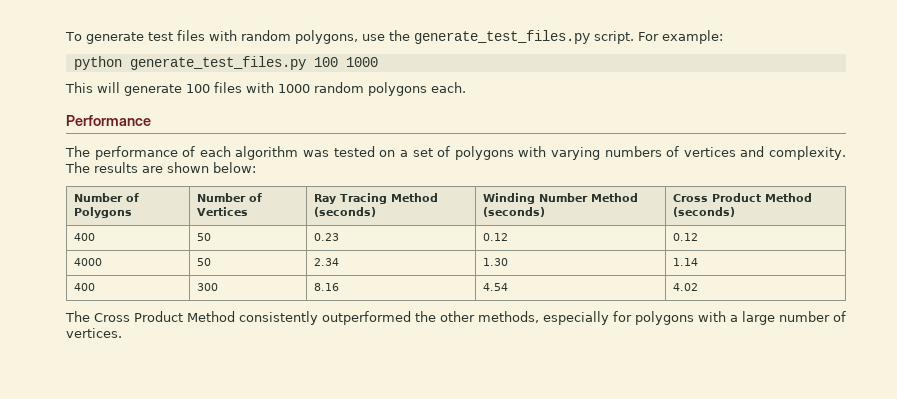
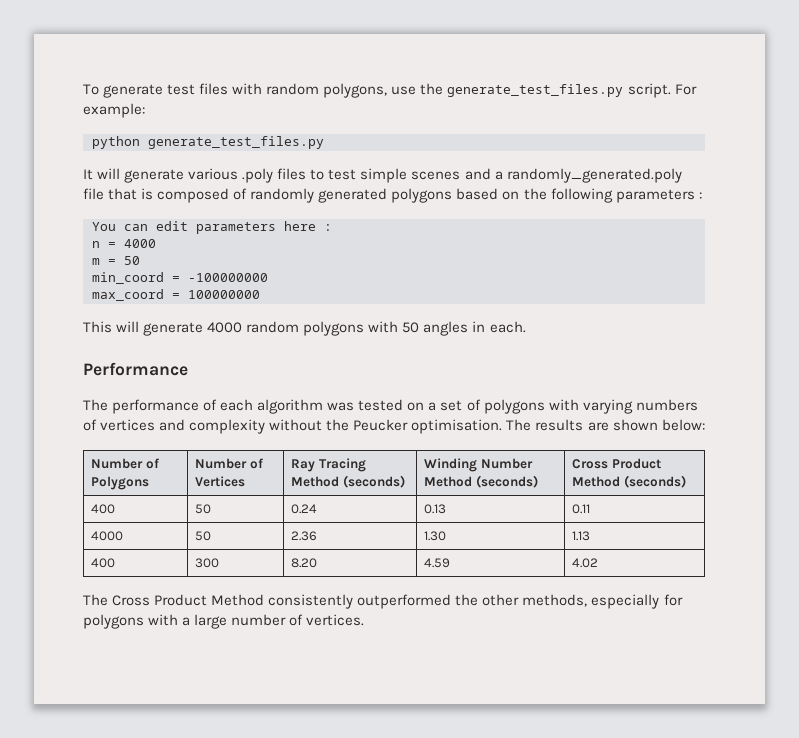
- python generate_test_files.py 100 1000
- This will generate 100 files with 1000 random polygons each.
+ python generate_test_files.py
+ It will generate various .poly files to test simple scenes and a randomly_generated.poly file that is composed of randomly generated polygons based on the following parameters :
+ You can edit parameters here :
+ n = 4000
+ m = 50
+ min_coord = -100000000
+ max_coord = 100000000
+ This will generate 4000 random polygons with 50 angles in each.
- The performance of each algorithm was tested on a set of polygons with varying numbers of vertices and complexity.
+ The performance of each algorithm was tested on a set of polygons with varying numbers of vertices and complexity without the Peucker optimisation.
- 400 | 50 | 0.23 | 0.12 | 0.12
+ 400 | 50 | 0.24 | 0.13 | 0.11
- 4000 | 50 | 2.34 | 1.30 | 1.14
+ 4000 | 50 | 2.36 | 1.30 | 1.13
- 400 | 300 | 8.16 | 4.54 | 4.02
+ 400 | 300 | 8.20 | 4.59 | 4.02

